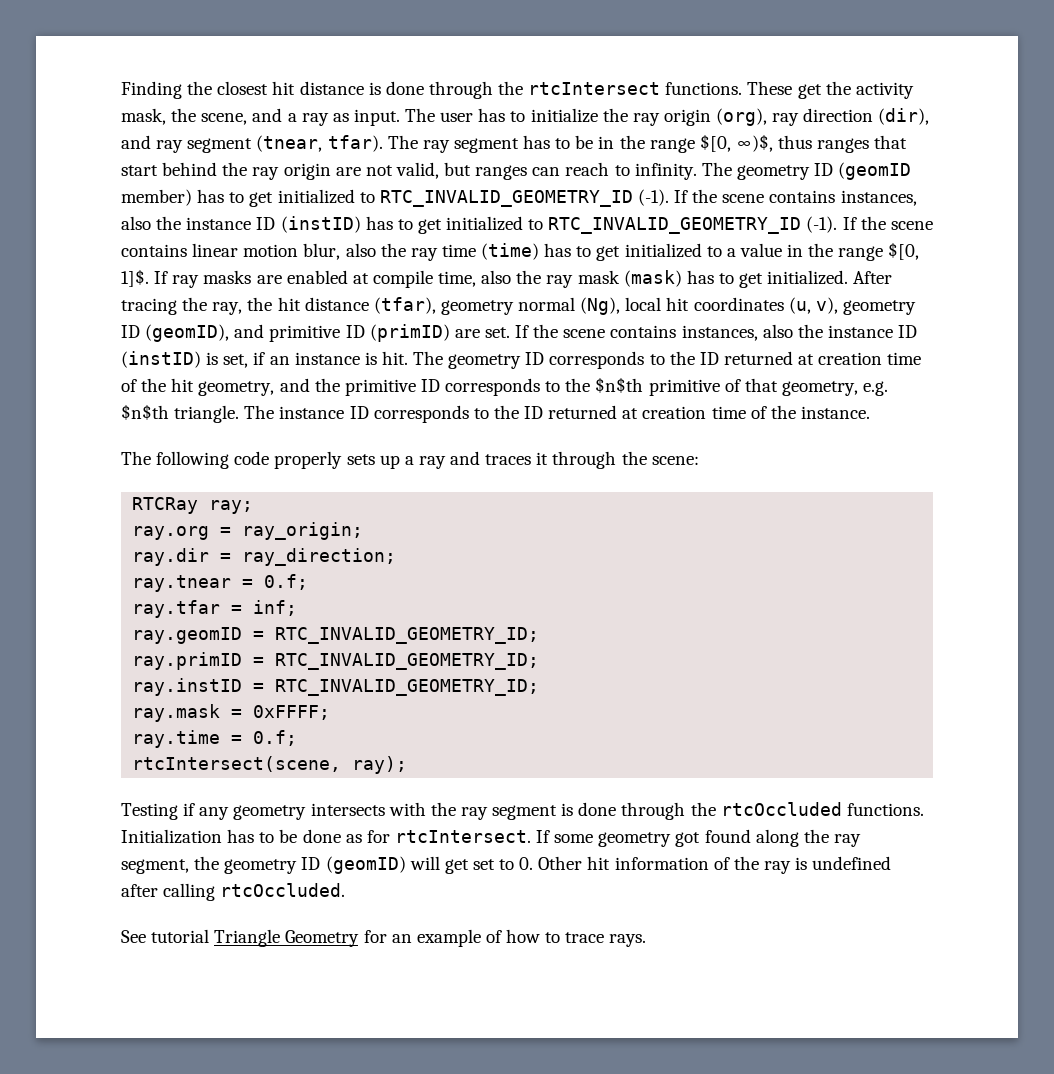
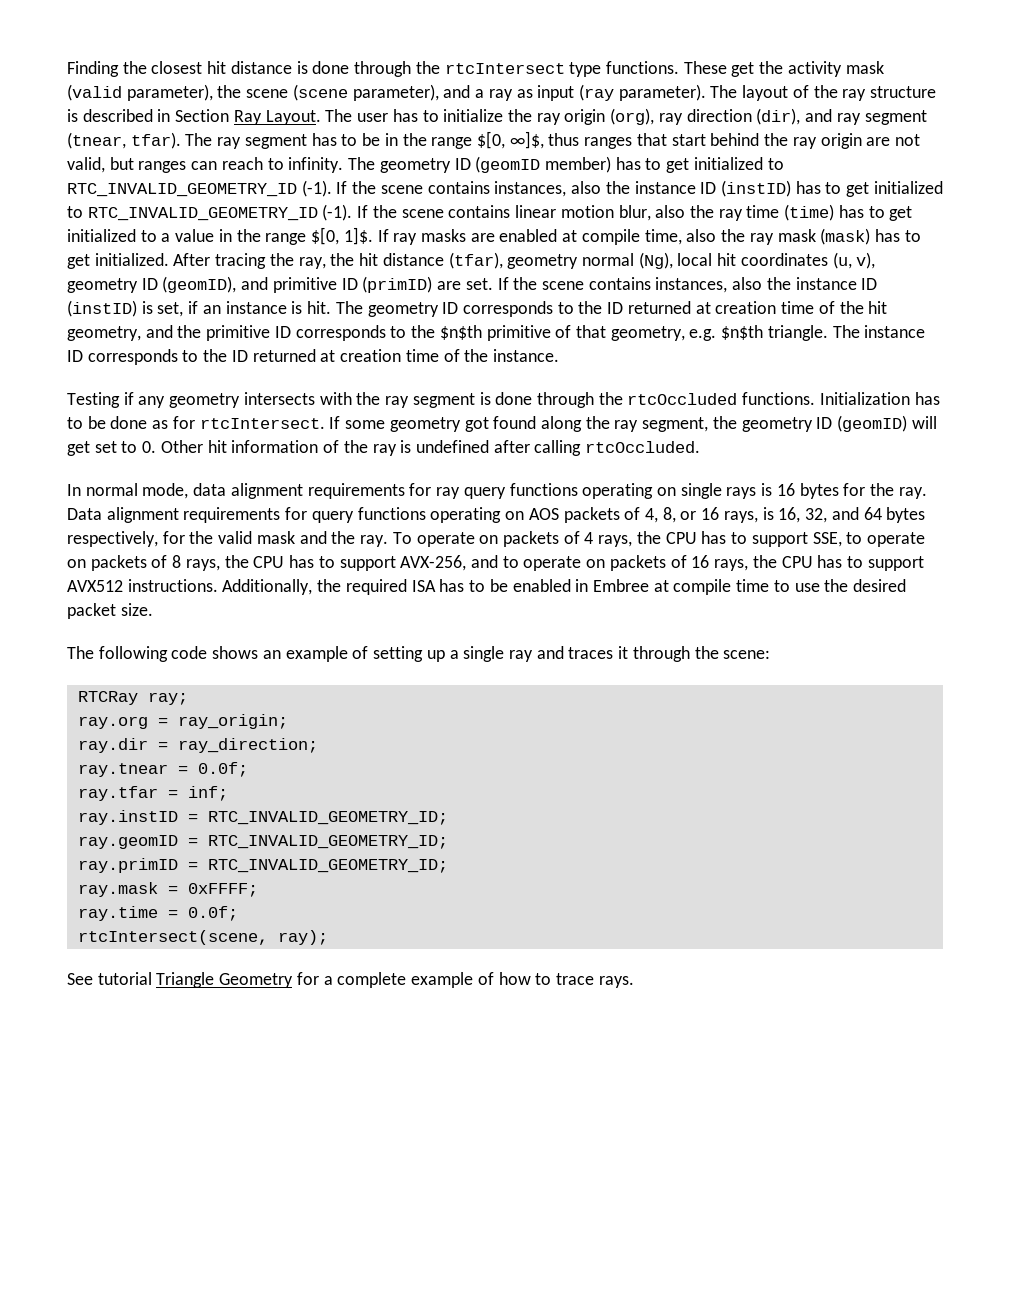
- Finding the closest hit distance is done through the rtcIntersect functions.
+ Finding the closest hit distance is done through the rtcIntersect type functions.
- These get the activity mask, the scene, and a ray as input.
+ These get the activity mask (valid parameter), the scene (scene parameter), and a ray as input (ray parameter). The layout of the ray structure is described in Section Ray Layout.
- The ray segment has to be in the range $[0, ∞)$, thus ranges that start behind the ray origin are not valid, but ranges can reach to infinity.
+ The ray segment has to be in the range $[0, ∞]$, thus ranges that start behind the ray origin are not valid, but ranges can reach to infinity.
- The following code properly sets up a ray and traces it through the scene:
- RTCRay ray;
- ray.org = ray_origin;
- ray.dir = ray_direction;
- ray.tnear = 0.f;
- ray.tfar = inf;
- ray.geomID = RTC_INVALID_GEOMETRY_ID;
- ray.primID = RTC_INVALID_GEOMETRY_ID;
- ray.instID = RTC_INVALID_GEOMETRY_ID;
- ray.mask = 0xFFFF;
- ray.time = 0.f;
- rtcIntersect(scene, ray);
+ In normal mode, data alignment requirements for ray query functions operating on single rays is 16 bytes for the ray. Data alignment requirements for query functions operating on AOS packets of 4, 8, or 16 rays, is 16, 32, and 64 bytes respectively, for the valid mask and the ray. To operate on packets of 4 rays, the CPU has to support SSE, to operate on packets of 8 rays, the CPU has to support AVX-256, and to operate on packets of 16 rays, the CPU has to support AVX512 instructions. Additionally, the required ISA has to be enabled in Embree at compile time to use the desired packet size.
+ The following code shows an example of setting up a single ray and traces it through the scene:
+ RTCRay ray;
+ ray.org = ray_origin;
+ ray.dir = ray_direction;
+ ray.tnear = 0.0f;
+ ray.tfar = inf;
+ ray.instID = RTC_INVALID_GEOMETRY_ID;
+ ray.geomID = RTC_INVALID_GEOMETRY_ID;
+ ray.primID = RTC_INVALID_GEOMETRY_ID;
+ ray.mask = 0xFFFF;
+ ray.time = 0.0f;
+ rtcIntersect(scene, ray);
- See tutorial Triangle Geometry for an example of how to trace rays.
+ See tutorial Triangle Geometry for a complete example of how to trace rays.

